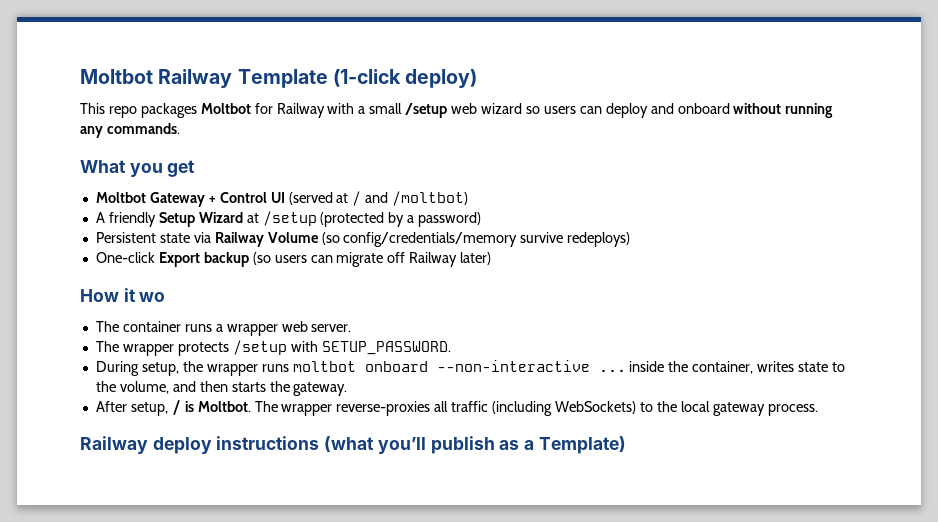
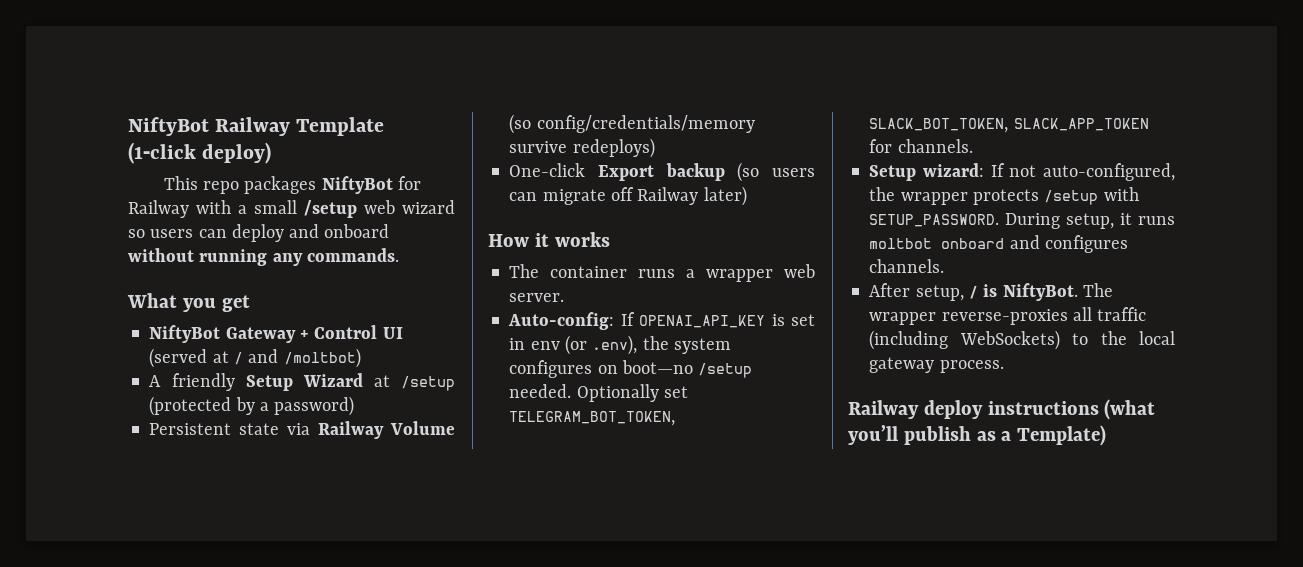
- Moltbot Railway Template (1‑click deploy)
+ NiftyBot Railway Template (1‑click deploy)
- This repo packages Moltbot for Railway with a small /setup web wizard so users can deploy and onboard without running any commands.
+ This repo packages NiftyBot for Railway with a small /setup web wizard so users can deploy and onboard without running any commands.
- Moltbot Gateway + Control UI (served at / and /moltbot)
+ NiftyBot Gateway + Control UI (served at / and /moltbot)
- How it wo
+ How it works
- The wrapper protects /setup with SETUP_PASSWORD.
- During setup, the wrapper runs moltbot onboard --non-interactive ... inside the container, writes state to the volume, and then starts the gateway.
+ Auto-config: If OPENAI_API_KEY is set in env (or .env), the system configures on boot—no /setup needed. Optionally set TELEGRAM_BOT_TOKEN, SLACK_BOT_TOKEN, SLACK_APP_TOKEN for channels.
+ Setup wizard: If not auto-configured, the wrapper protects /setup with SETUP_PASSWORD. During setup, it runs moltbot onboard and configures channels.
- After setup, / is Moltbot.
+ After setup, / is NiftyBot.

